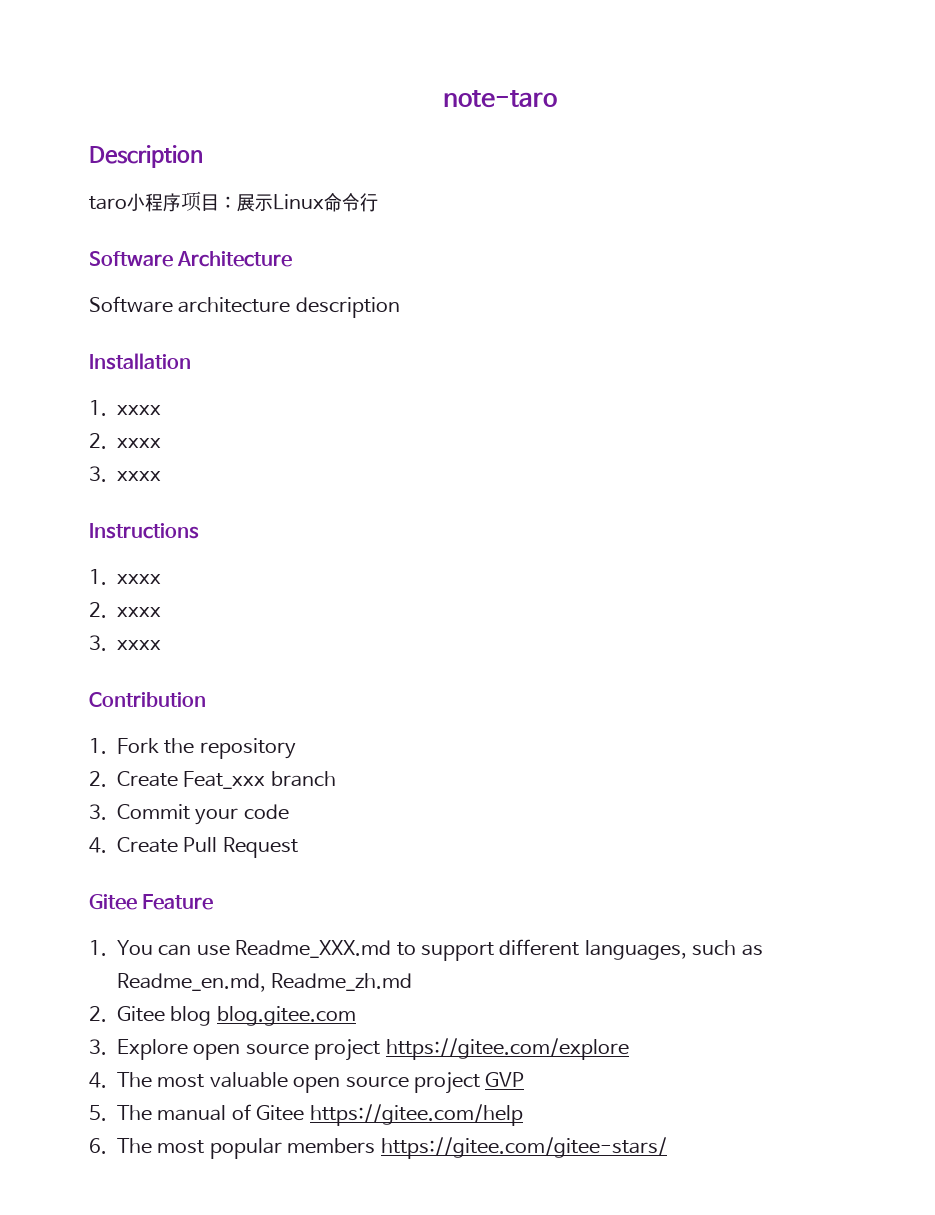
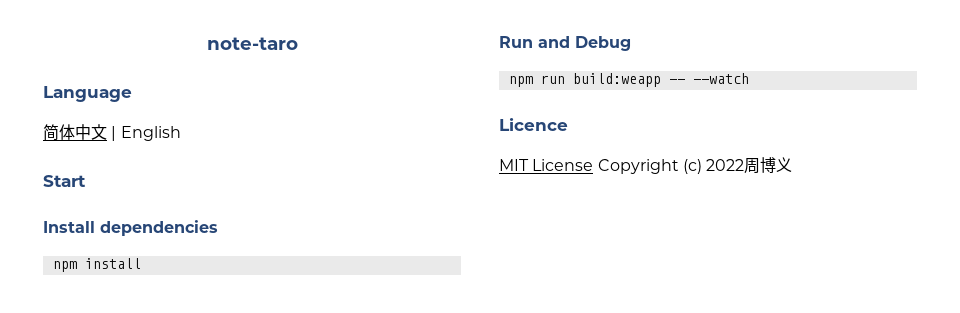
- Description
- taro小程序项目：展示Linux命令行
- Software Architecture
- Software architecture description
- Installation
- 1. xxxx
- 2. xxxx
- 3. xxxx
- Instructions
- 1. xxxx
- 2. xxxx
- 3. xxxx
- Contribution
- 1. Fork the repository
- 2. Create Feat_xxx branch
- 3. Commit your code
- 4. Create Pull Request
- Gitee Feature
- 1. You can use Readme_XXX.md to support different languages, such as Readme_en.md, Readme_zh.md
- 2. Gitee blog blog.gitee.com
- 3. Explore open source project https://gitee.com/explore
- 4. The most valuable open source project GVP
- 5. The manual of Gitee https://gitee.com/help
- 6. The most popular members https://gitee.com/gitee-stars/
+ Language
+ 简体中文 | English
+ Start
+ Install dependencies
+ npm install
+ Run and Debug
+ npm run build:weapp -- --watch
+ Licence
+ MIT License Copyright (c) 2022周博义

